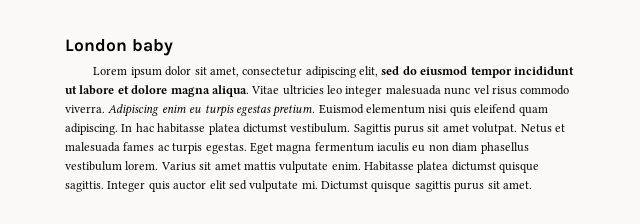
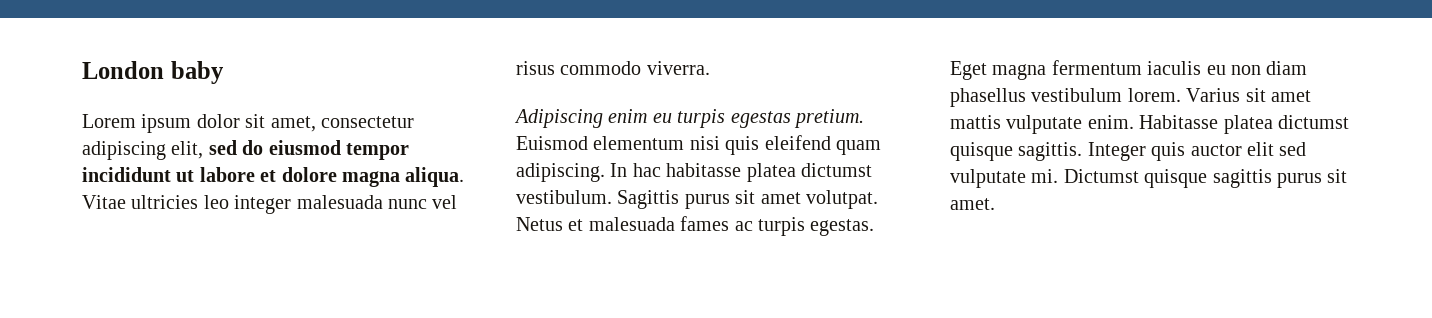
- Vitae ultricies leo integer malesuada nunc vel risus commodo viverra. Adipiscing enim eu turpis egestas pretium.
+ Vitae ultricies leo integer malesuada nunc vel risus commodo viverra.
+ Adipiscing enim eu turpis egestas pretium.

